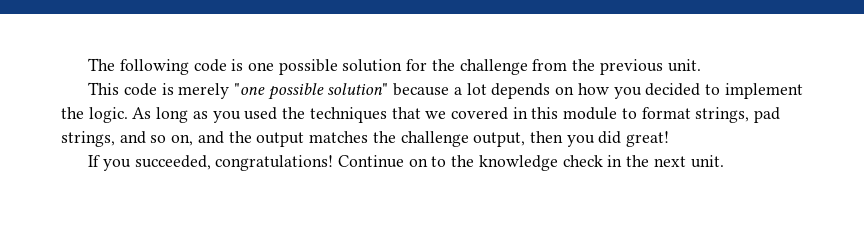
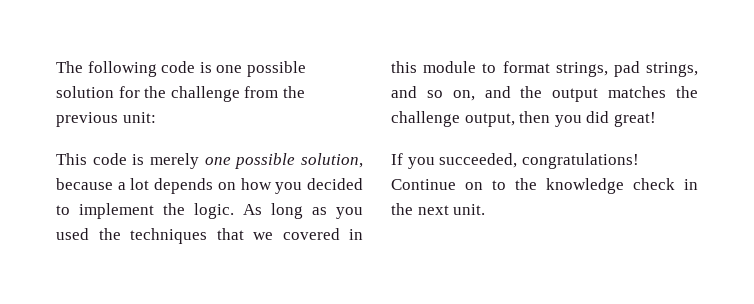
- The following code is one possible solution for the challenge from the previous unit.
+ The following code is one possible solution for the challenge from the previous unit:
- This code is merely "one possible solution" because a lot depends on how you decided to implement the logic.
+ This code is merely one possible solution, because a lot depends on how you decided to implement the logic.

